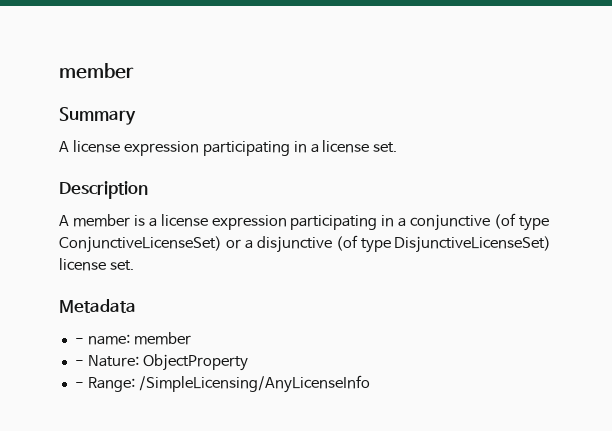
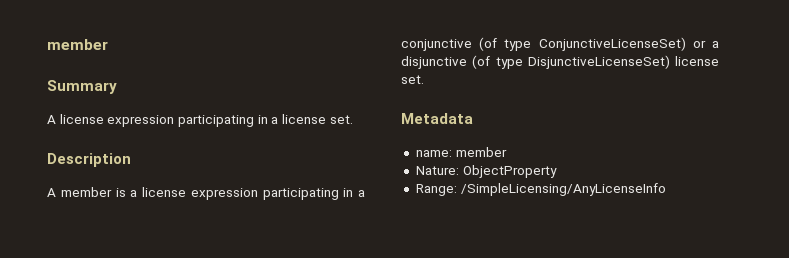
- - name: member
+ name: member
- - Nature: ObjectProperty
+ Nature: ObjectProperty
- - Range: /SimpleLicensing/AnyLicenseInfo
+ Range: /SimpleLicensing/AnyLicenseInfo

